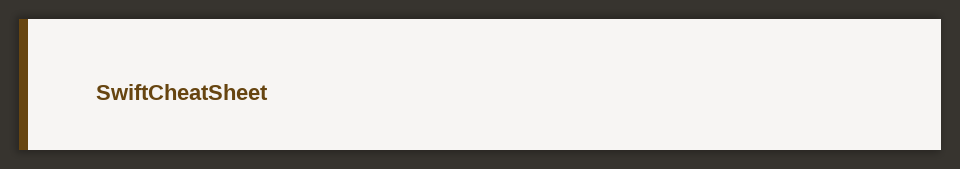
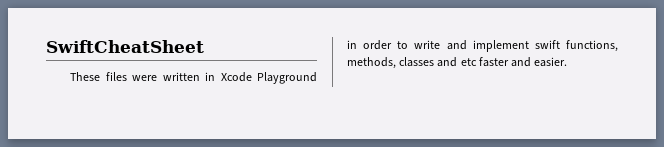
+ These files were written in Xcode Playground in order to write and implement swift functions, methods, classes and etc faster and easier.

